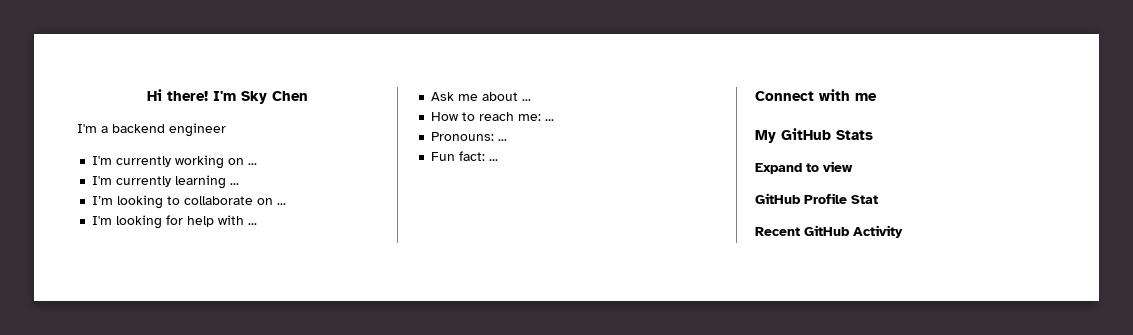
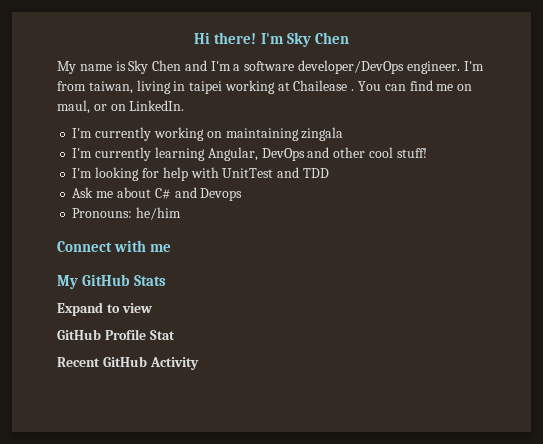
- I'm a backend engineer
+ My name is Sky Chen and I'm a software developer/DevOps engineer. I'm from taiwan, living in taipei working at Chailease . You can find me on maul, or on LinkedIn.
- I'm currently working on ...
+ I'm currently working on maintaining zingala
- I'm currently learning ...
- I’m looking to collaborate on ...
+ I'm currently learning Angular, DevOps and other cool stuff!
- I'm looking for help with ...
+ I'm looking for help with UnitTest and TDD
- Ask me about ...
- How to reach me: ...
- Pronouns: ...
- Fun fact: ...
+ Ask me about C# and Devops
+ Pronouns: he/him

